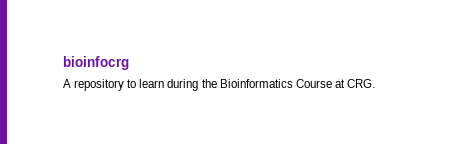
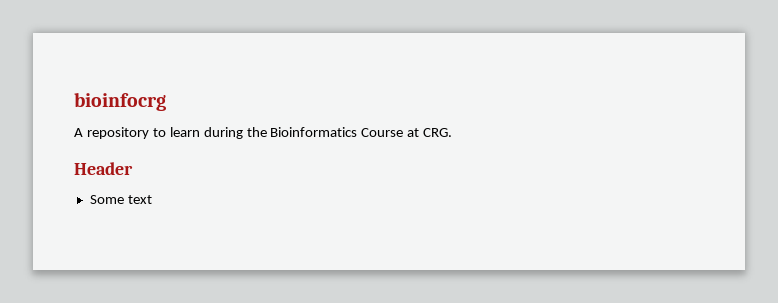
+ Header
+ Some text

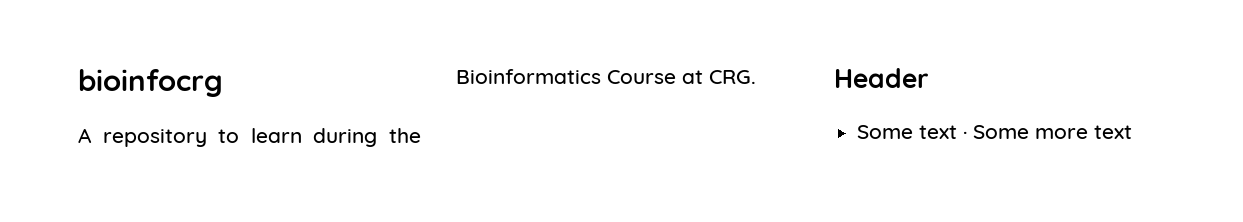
- Some text
+ Some text · Some more text

